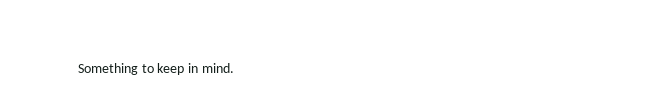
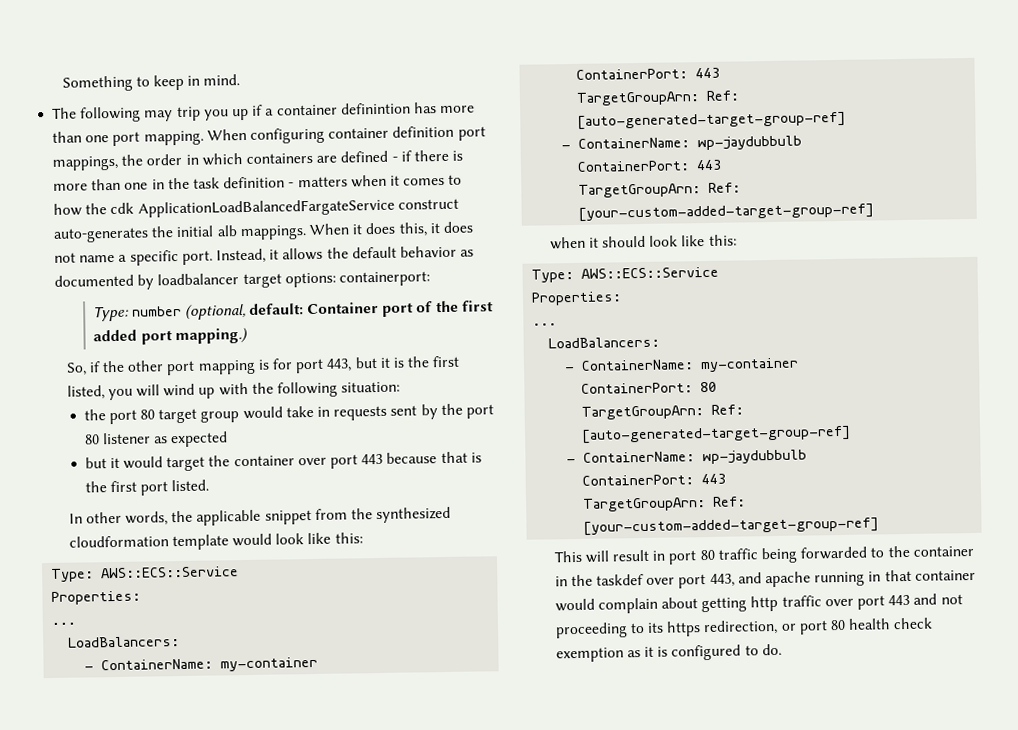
+ The following may trip you up if a container definintion has more than one port mapping. When configuring container definition port mappings, the order in which containers are defined - if there is more than one in the task definition - matters when it comes to how the cdk ApplicationLoadBalancedFargateService construct auto-generates the initial alb mappings. When it does this, it does not name a specific port. Instead, it allows the default behavior as documented by loadbalancer target options: containerport:
+ Type: number (optional, default: Container port of the first added port mapping.)
+ So, if the other port mapping is for port 443, but it is the first listed, you will wind up with the following situation:
+ the port 80 target group would take in requests sent by the port 80 listener as expected
+ but it would target the container over port 443 because that is the first port listed.
+ In other words, the applicable snippet from the synthesized cloudformation template would look like this:
+ Type: AWS::ECS::Service
+ Properties:
+ ...
+ LoadBalancers:
+ - ContainerName: my-container
+ ContainerPort: 443
+ TargetGroupArn: Ref: [auto-generated-target-group-ref]
+ - ContainerName: wp-jaydubbulb
+ ContainerPort: 443
+ TargetGroupArn: Ref: [your-custom-added-target-group-ref]
+ when it should look like this:
+ Type: AWS::ECS::Service
+ Properties:
+ ...
+ LoadBalancers:
+ - ContainerName: my-container
+ ContainerPort: 80
+ TargetGroupArn: Ref: [auto-generated-target-group-ref]
+ - ContainerName: wp-jaydubbulb
+ ContainerPort: 443
+ TargetGroupArn: Ref: [your-custom-added-target-group-ref]
+ This will result in port 80 traffic being forwarded to the container in the taskdef over port 443, and apache running in that container would complain about getting http traffic over port 443 and not proceeding to its https redirection, or port 80 health check exemption as it is configured to do.

